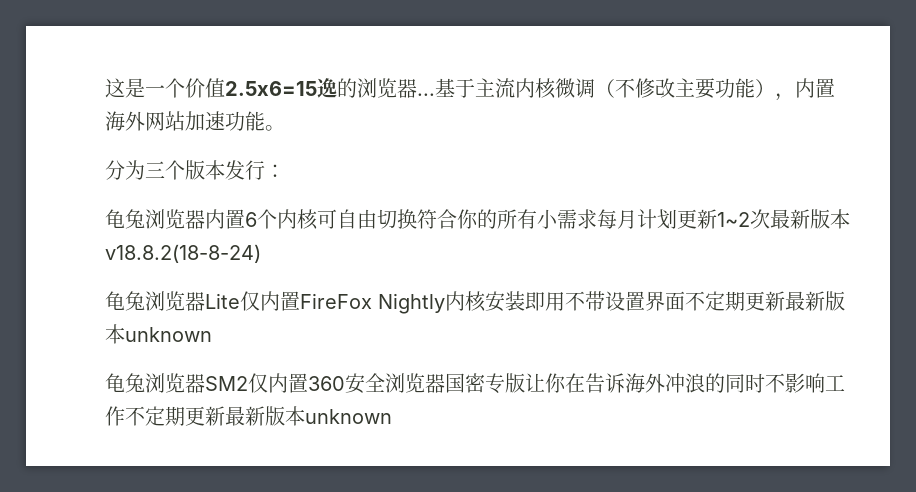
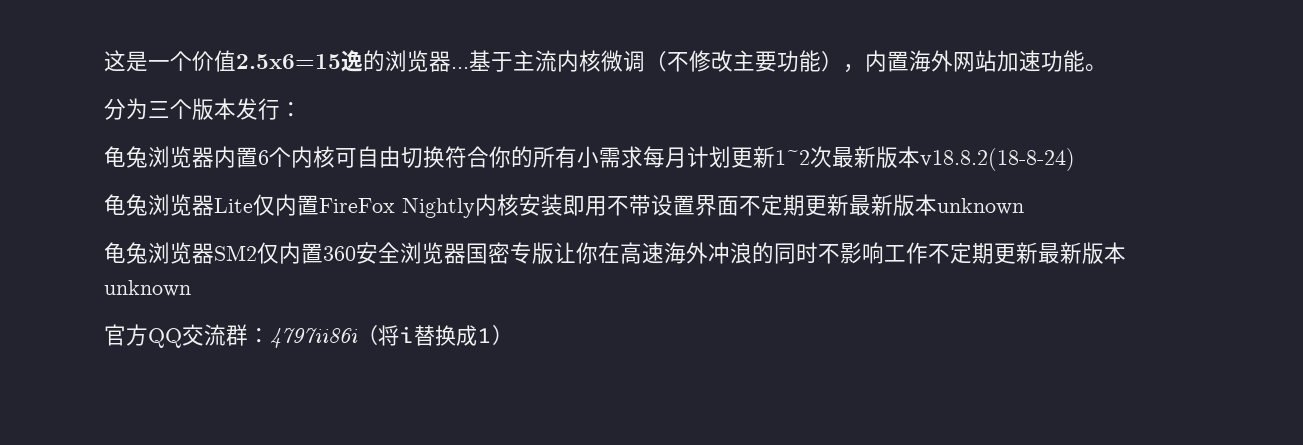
- 龟兔浏览器SM2仅内置360安全浏览器国密专版让你在告诉海外冲浪的同时不影响工作不定期更新最新版本unknown
+ 龟兔浏览器SM2仅内置360安全浏览器国密专版让你在高速海外冲浪的同时不影响工作不定期更新最新版本unknown
+ 官方QQ交流群：4797ii86i（将i替换成1）

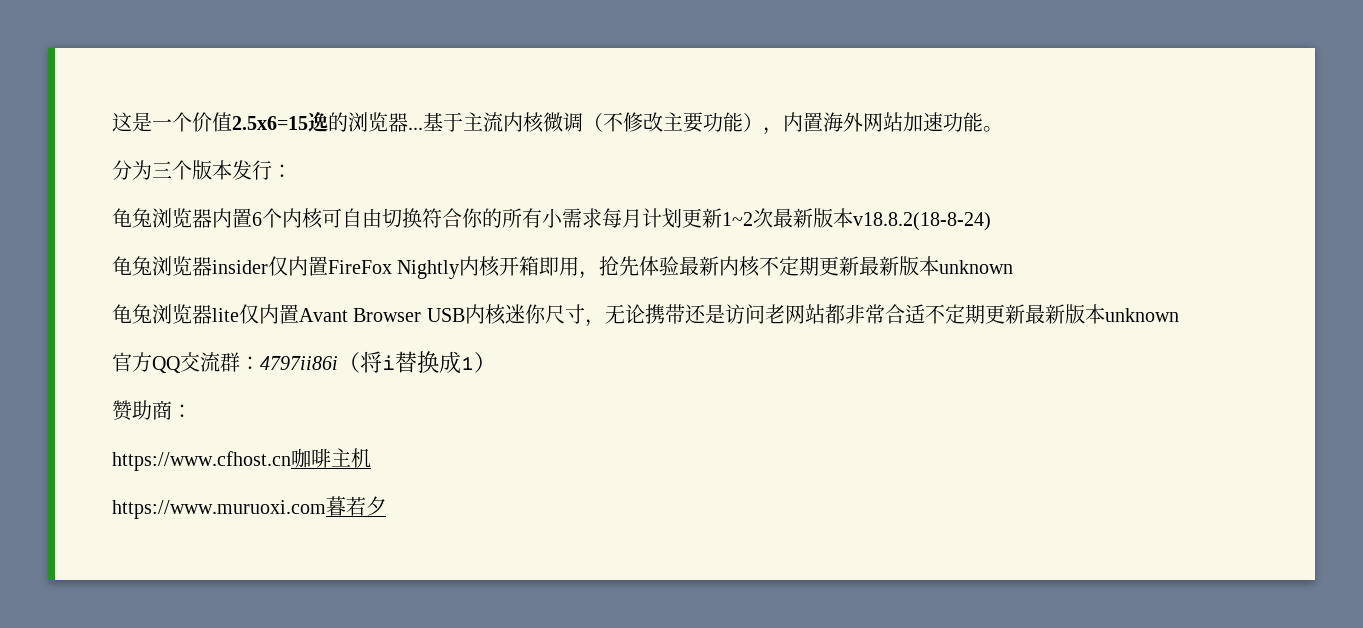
- 龟兔浏览器Lite仅内置FireFox Nightly内核安装即用不带设置界面不定期更新最新版本unknown
+ 龟兔浏览器insider仅内置FireFox Nightly内核开箱即用，抢先体验最新内核不定期更新最新版本unknown
- 龟兔浏览器SM2仅内置360安全浏览器国密专版让你在高速海外冲浪的同时不影响工作不定期更新最新版本unknown
+ 龟兔浏览器lite仅内置Avant Browser USB内核迷你尺寸，无论携带还是访问老网站都非常合适不定期更新最新版本unknown
+ 赞助商：
+ https://www.cfhost.cn咖啡主机
+ https://www.muruoxi.com暮若夕

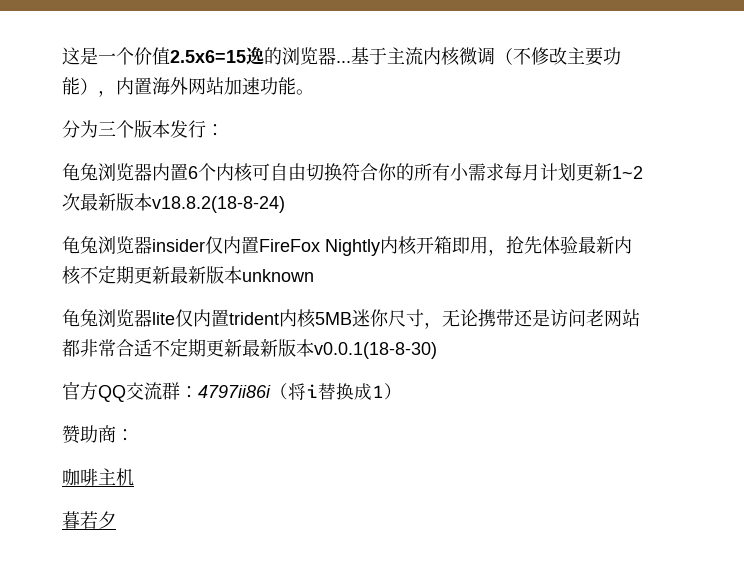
- 龟兔浏览器lite仅内置Avant Browser USB内核迷你尺寸，无论携带还是访问老网站都非常合适不定期更新最新版本unknown
+ 龟兔浏览器lite仅内置trident内核5MB迷你尺寸，无论携带还是访问老网站都非常合适不定期更新最新版本v0.0.1(18-8-30)
- https://www.cfhost.cn咖啡主机
+ 咖啡主机
- https://www.muruoxi.com暮若夕
+ 暮若夕

